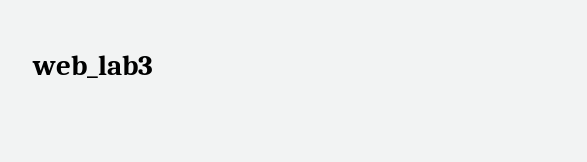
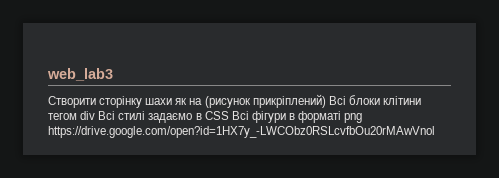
+ Створити сторінку шахи як на (рисунок прикріплений) Всі блоки клітини тегом div Всі стилі задаємо в CSS Всі фігури в форматі png https://drive.google.com/open?id=1HX7y_-LWCObz0RSLcvfbOu20rMAwVnol

